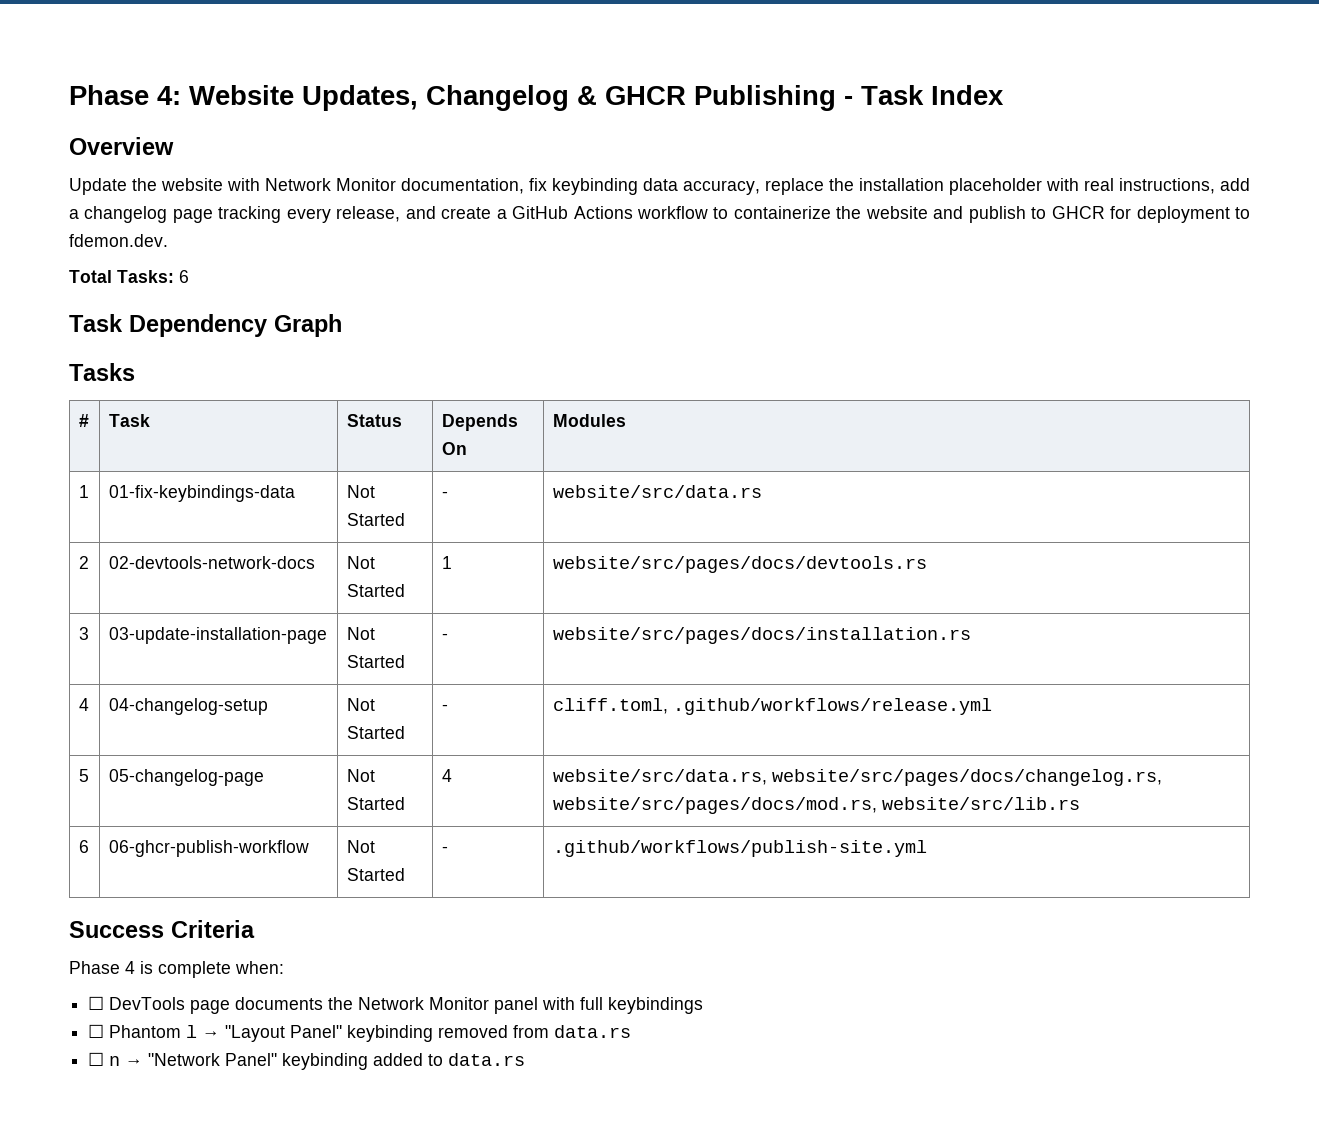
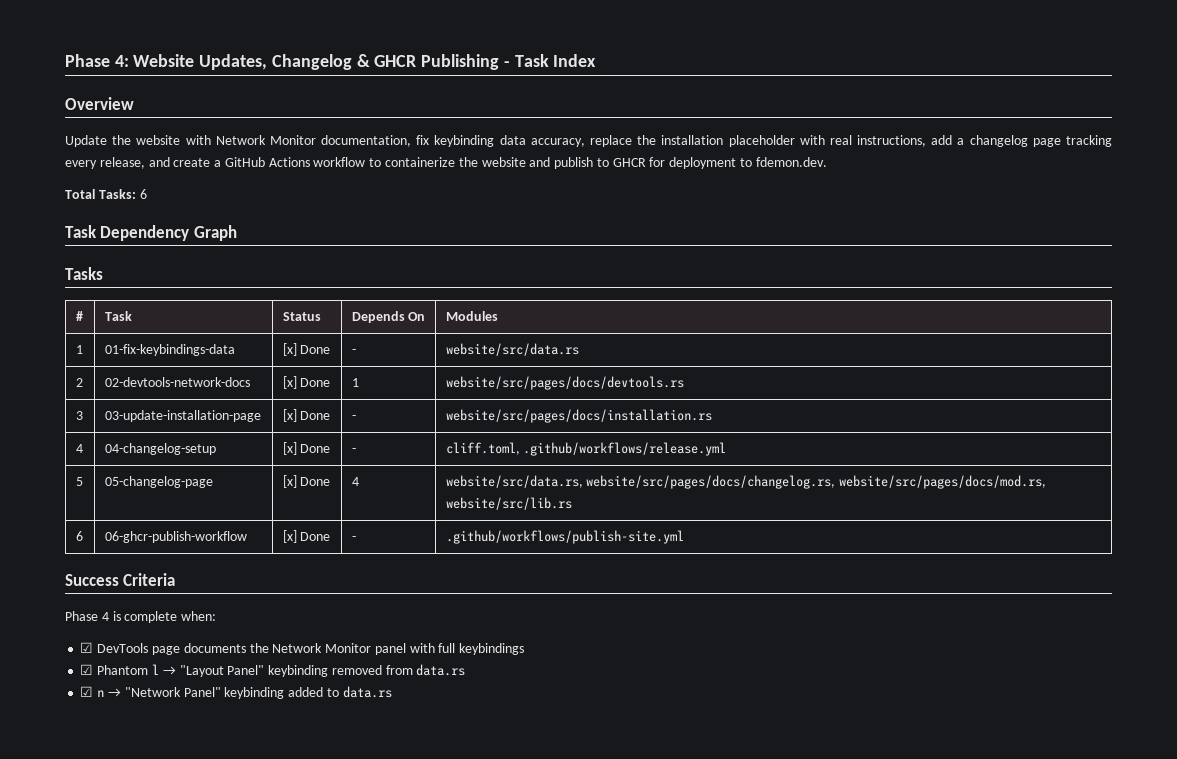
- 1 | 01-fix-keybindings-data | Not Started | - | website/src/data.rs
+ 1 | 01-fix-keybindings-data | [x] Done | - | website/src/data.rs
- 2 | 02-devtools-network-docs | Not Started | 1 | website/src/pages/docs/devtools.rs
+ 2 | 02-devtools-network-docs | [x] Done | 1 | website/src/pages/docs/devtools.rs
- 3 | 03-update-installation-page | Not Started | - | website/src/pages/docs/installation.rs
+ 3 | 03-update-installation-page | [x] Done | - | website/src/pages/docs/installation.rs
- 4 | 04-changelog-setup | Not Started | - | cliff.toml, .github/workflows/release.yml
+ 4 | 04-changelog-setup | [x] Done | - | cliff.toml, .github/workflows/release.yml
- 5 | 05-changelog-page | Not Started | 4 | website/src/data.rs, website/src/pages/docs/changelog.rs, website/src/pages/docs/mod.rs, website/src/lib.rs
+ 5 | 05-changelog-page | [x] Done | 4 | website/src/data.rs, website/src/pages/docs/changelog.rs, website/src/pages/docs/mod.rs, website/src/lib.rs
- 6 | 06-ghcr-publish-workflow | Not Started | - | .github/workflows/publish-site.yml
+ 6 | 06-ghcr-publish-workflow | [x] Done | - | .github/workflows/publish-site.yml
- ☐ DevTools page documents the Network Monitor panel with full keybindings
+ ☑ DevTools page documents the Network Monitor panel with full keybindings
- ☐ Phantom l → "Layout Panel" keybinding removed from data.rs
+ ☑ Phantom l → "Layout Panel" keybinding removed from data.rs
- ☐ n → "Network Panel" keybinding added to data.rs
+ ☑ n → "Network Panel" keybinding added to data.rs

